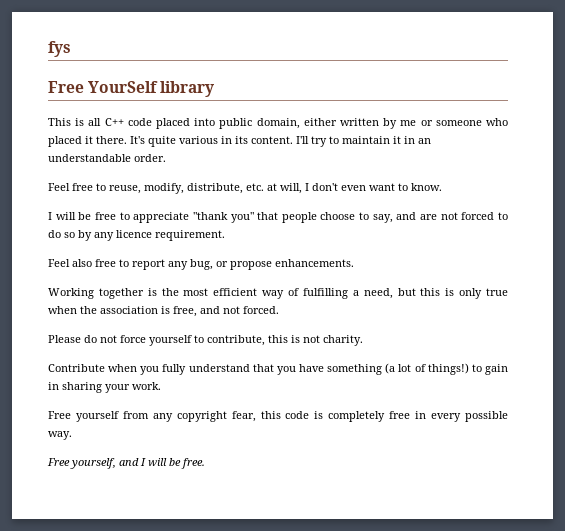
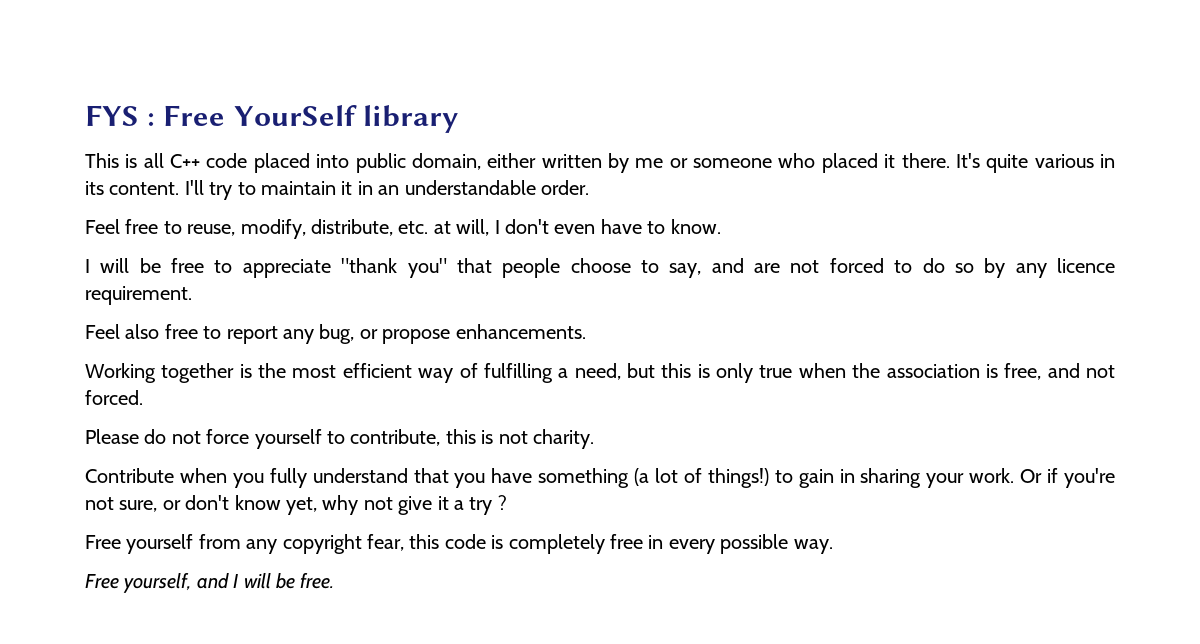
- fys
- Free YourSelf library
+ FYS : Free YourSelf library
- Feel free to reuse, modify, distribute, etc. at will, I don't even want to know.
+ Feel free to reuse, modify, distribute, etc. at will, I don't even have to know.
+ Or if you're not sure, or don't know yet, why not give it a try ?

